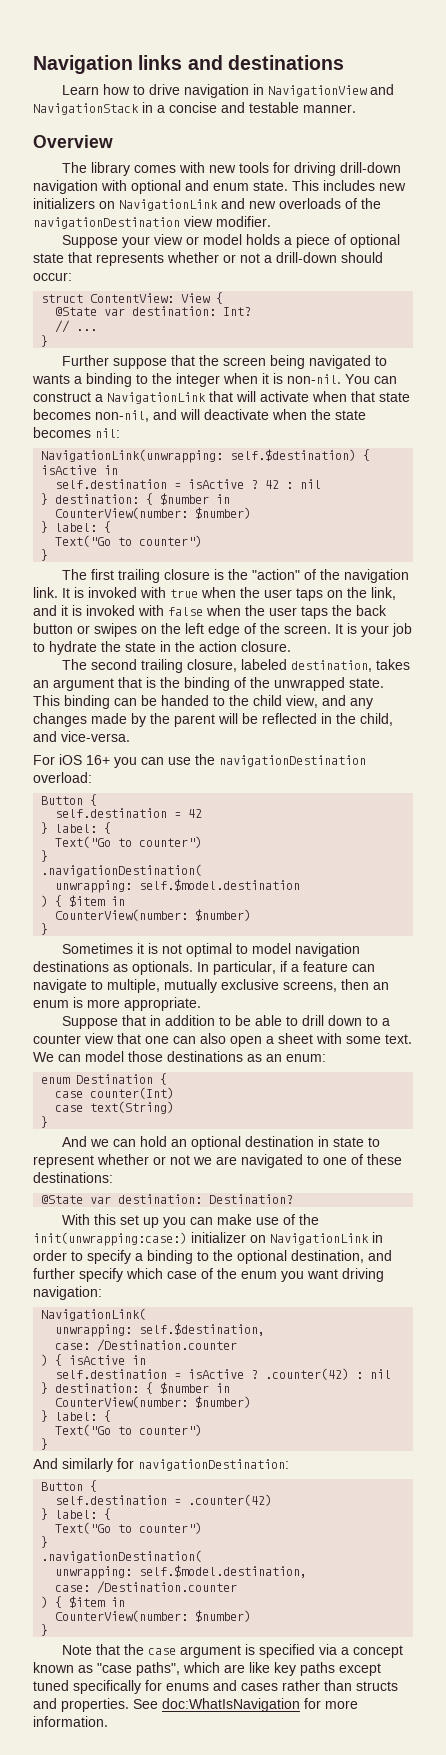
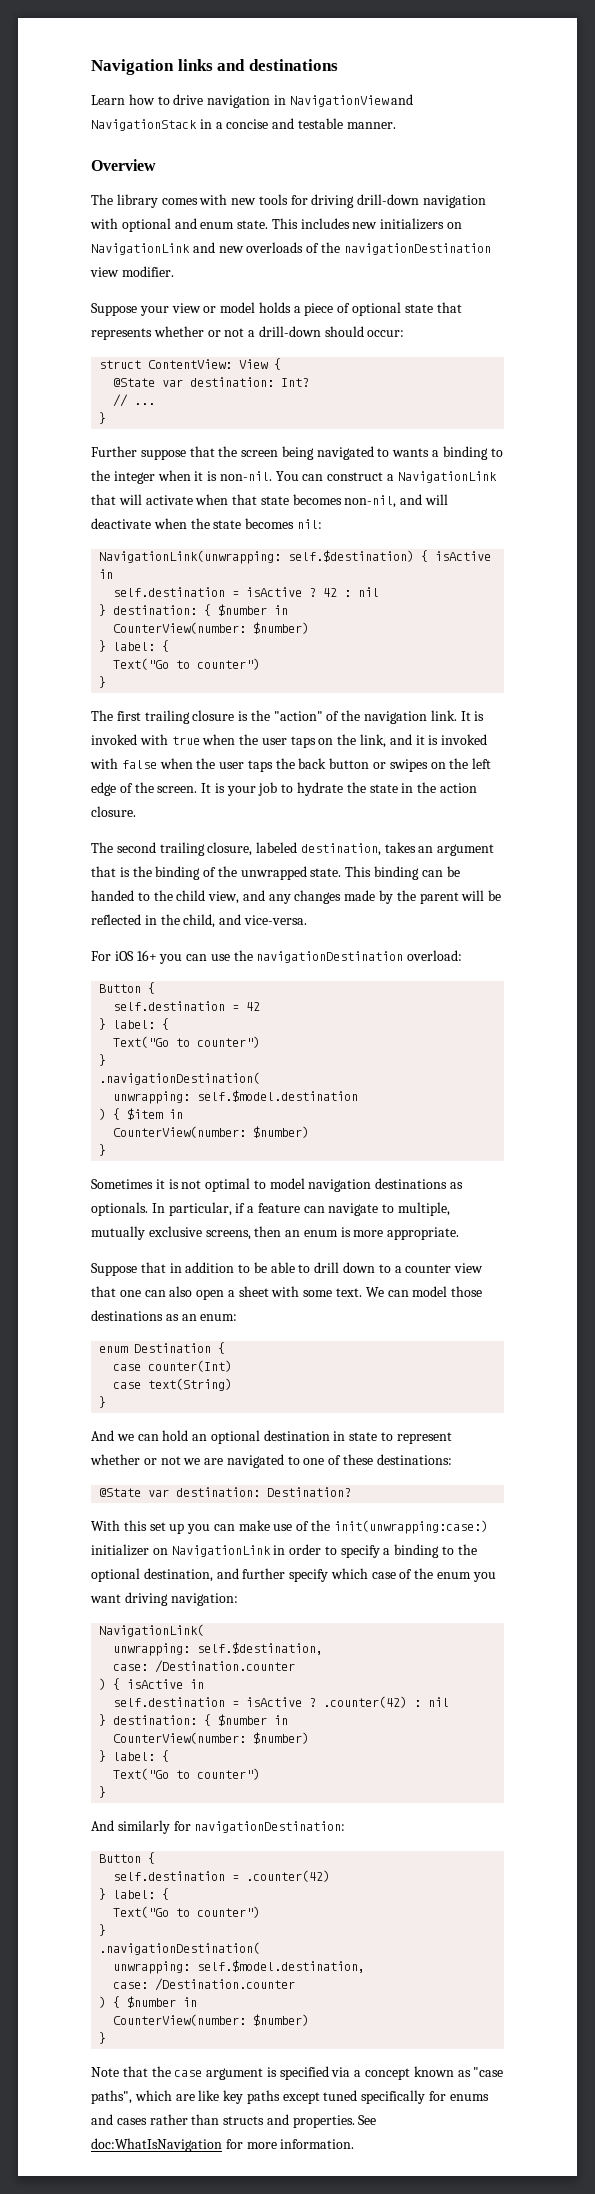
  unwrapping: self.$model.destination,
  case: /Destination.counter
- ) { $item in
+ ) { $number in

